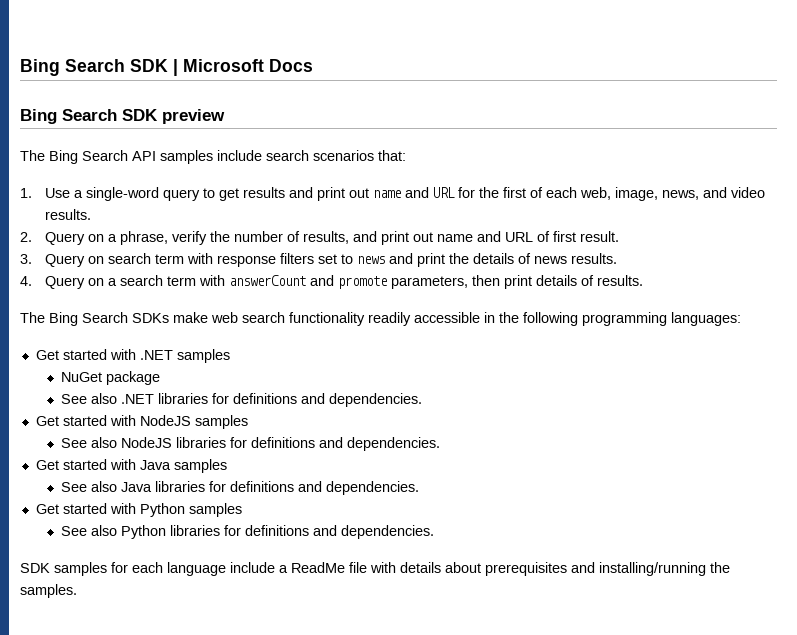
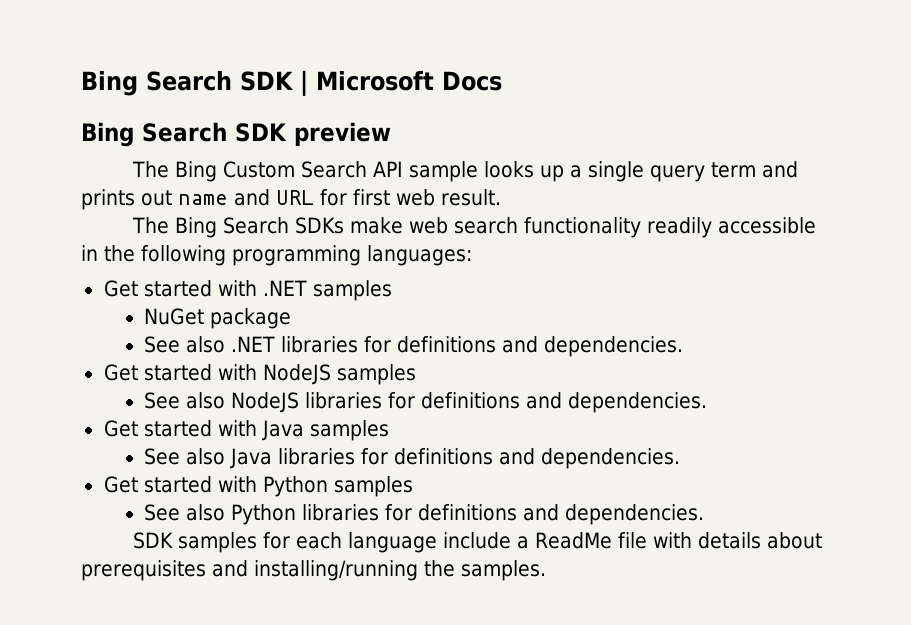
- The Bing Search API samples include search scenarios that:
- 1. Use a single-word query to get results and print out name and URL for the first of each web, image, news, and video results.
- 2. Query on a phrase, verify the number of results, and print out name and URL of first result.
- 3. Query on search term with response filters set to news and print the details of news results.
- 4. Query on a search term with answerCount and promote parameters, then print details of results.
+ The Bing Custom Search API sample looks up a single query term and prints out name and URL for first web result.

